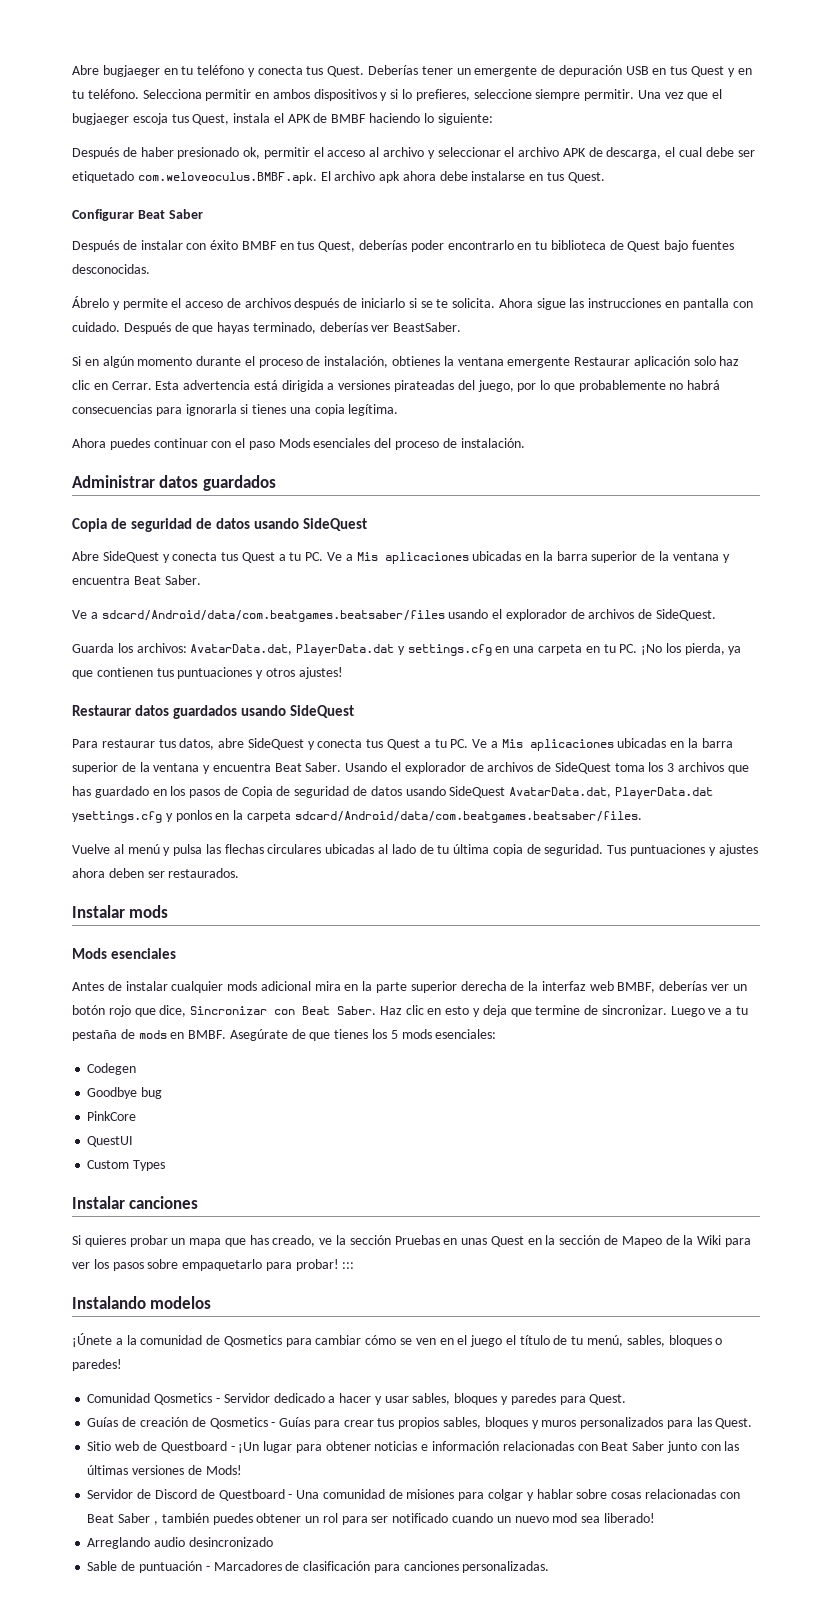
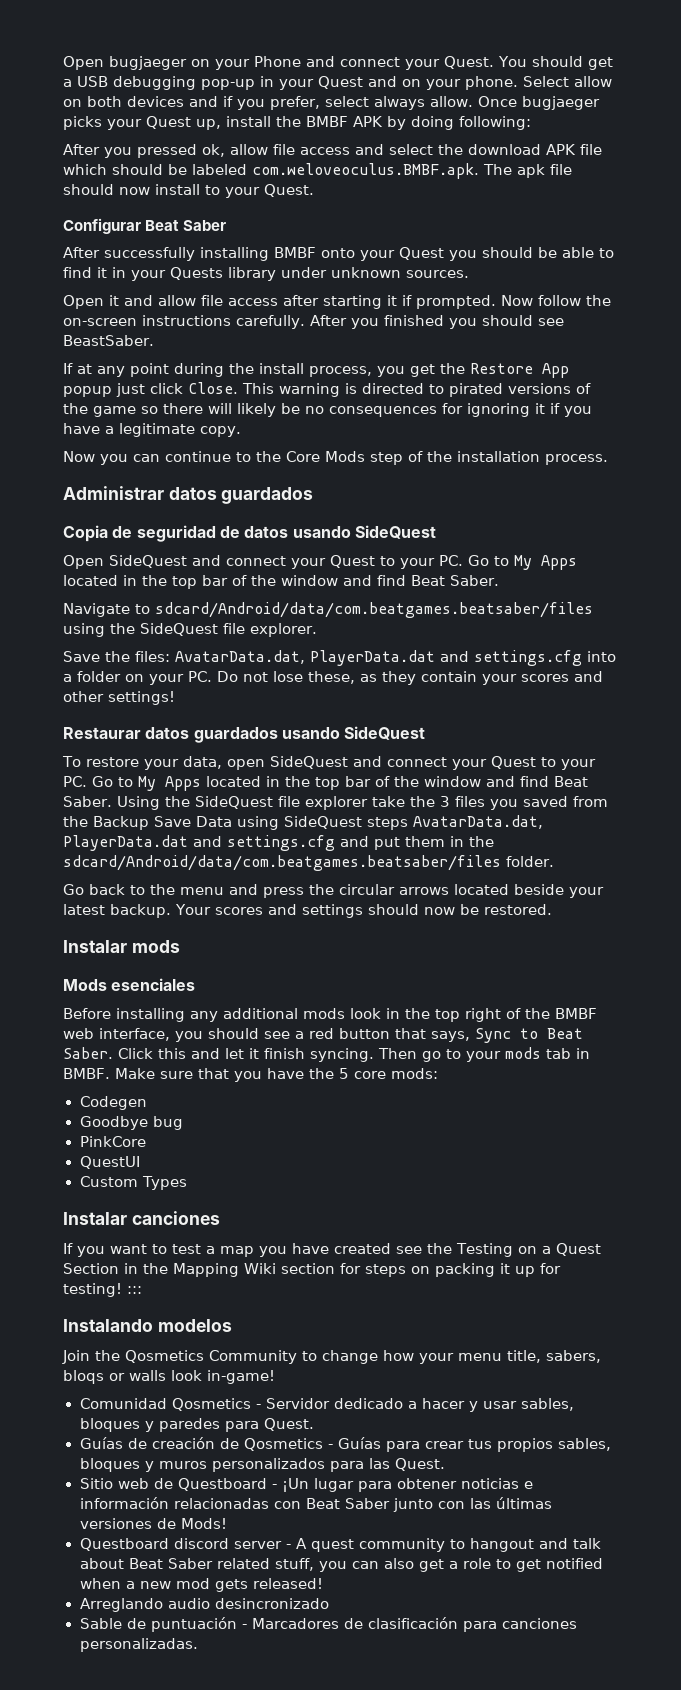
- Abre bugjaeger en tu teléfono y conecta tus Quest. Deberías tener un emergente de depuración USB en tus Quest y en tu teléfono. Selecciona permitir en ambos dispositivos y si lo prefieres, seleccione siempre permitir. Una vez que el bugjaeger escoja tus Quest, instala el APK de BMBF haciendo lo siguiente:
- Después de haber presionado ok, permitir el acceso al archivo y seleccionar el archivo APK de descarga, el cual debe ser etiquetado com.weloveoculus.BMBF.apk. El archivo apk ahora debe instalarse en tus Quest.
+ Open bugjaeger on your Phone and connect your Quest. You should get a USB debugging pop-up in your Quest and on your phone. Select allow on both devices and if you prefer, select always allow. Once bugjaeger picks your Quest up, install the BMBF APK by doing following:
+ After you pressed ok, allow file access and select the download APK file which should be labeled com.weloveoculus.BMBF.apk. The apk file should now install to your Quest.
  Configurar Beat Saber
- Después de instalar con éxito BMBF en tus Quest, deberías poder encontrarlo en tu biblioteca de Quest bajo fuentes desconocidas.
- Ábrelo y permite el acceso de archivos después de iniciarlo si se te solicita. Ahora sigue las instrucciones en pantalla con cuidado. Después de que hayas terminado, deberías ver BeastSaber.
- Si en algún momento durante el proceso de instalación, obtienes la ventana emergente Restaurar aplicación solo haz clic en Cerrar. Esta advertencia está dirigida a versiones pirateadas del juego, por lo que probablemente no habrá consecuencias para ignorarla si tienes una copia legítima.
- Ahora puedes continuar con el paso Mods esenciales del proceso de instalación.
+ After successfully installing BMBF onto your Quest you should be able to find it in your Quests library under unknown sources.
+ Open it and allow file access after starting it if prompted. Now follow the on-screen instructions carefully. After you finished you should see BeastSaber.
+ If at any point during the install process, you get the Restore App popup just click Close. This warning is directed to pirated versions of the game so there will likely be no consequences for ignoring it if you have a legitimate copy.
+ Now you can continue to the Core Mods step of the installation process.
- Abre SideQuest y conecta tus Quest a tu PC. Ve a Mis aplicaciones ubicadas en la barra superior de la ventana y encuentra Beat Saber.
- Ve a sdcard/Android/data/com.beatgames.beatsaber/files usando el explorador de archivos de SideQuest.
- Guarda los archivos: AvatarData.dat, PlayerData.dat y settings.cfg en una carpeta en tu PC. ¡No los pierda, ya que contienen tus puntuaciones y otros ajustes!
+ Open SideQuest and connect your Quest to your PC. Go to My Apps located in the top bar of the window and find Beat Saber.
+ Navigate to sdcard/Android/data/com.beatgames.beatsaber/files using the SideQuest file explorer.
+ Save the files: AvatarData.dat, PlayerData.dat and settings.cfg into a folder on your PC. Do not lose these, as they contain your scores and other settings!
- Para restaurar tus datos, abre SideQuest y conecta tus Quest a tu PC. Ve a Mis aplicaciones ubicadas en la barra superior de la ventana y encuentra Beat Saber. Usando el explorador de archivos de SideQuest toma los 3 archivos que has guardado en los pasos de Copia de seguridad de datos usando SideQuest AvatarData.dat, PlayerData.dat ysettings.cfg y ponlos en la carpeta sdcard/Android/data/com.beatgames.beatsaber/files.
- Vuelve al menú y pulsa las flechas circulares ubicadas al lado de tu última copia de seguridad. Tus puntuaciones y ajustes ahora deben ser restaurados.
+ To restore your data, open SideQuest and connect your Quest to your PC. Go to My Apps located in the top bar of the window and find Beat Saber. Using the SideQuest file explorer take the 3 files you saved from the Backup Save Data using SideQuest steps AvatarData.dat, PlayerData.dat and settings.cfg and put them in the sdcard/Android/data/com.beatgames.beatsaber/files folder.
+ Go back to the menu and press the circular arrows located beside your latest backup. Your scores and settings should now be restored.
  Instalar mods
  Mods esenciales
- Antes de instalar cualquier mods adicional mira en la parte superior derecha de la interfaz web BMBF, deberías ver un botón rojo que dice, Sincronizar con Beat Saber. Haz clic en esto y deja que termine de sincronizar. Luego ve a tu pestaña de mods en BMBF. Asegúrate de que tienes los 5 mods esenciales:
+ Before installing any additional mods look in the top right of the BMBF web interface, you should see a red button that says, Sync to Beat Saber. Click this and let it finish syncing. Then go to your mods tab in BMBF. Make sure that you have the 5 core mods:
- Si quieres probar un mapa que has creado, ve la sección Pruebas en unas Quest en la sección de Mapeo de la Wiki para ver los pasos sobre empaquetarlo para probar! :::
+ If you want to test a map you have created see the Testing on a Quest Section in the Mapping Wiki section for steps on packing it up for testing! :::
  Instalando modelos
- ¡Únete a la comunidad de Qosmetics para cambiar cómo se ven en el juego el título de tu menú, sables, bloques o paredes!
+ Join the Qosmetics Community to change how your menu title, sabers, bloqs or walls look in-game!
- Servidor de Discord de Questboard - Una comunidad de misiones para colgar y hablar sobre cosas relacionadas con Beat Saber , también puedes obtener un rol para ser notificado cuando un nuevo mod sea liberado!
+ Questboard discord server - A quest community to hangout and talk about Beat Saber related stuff, you can also get a role to get notified when a new mod gets released!

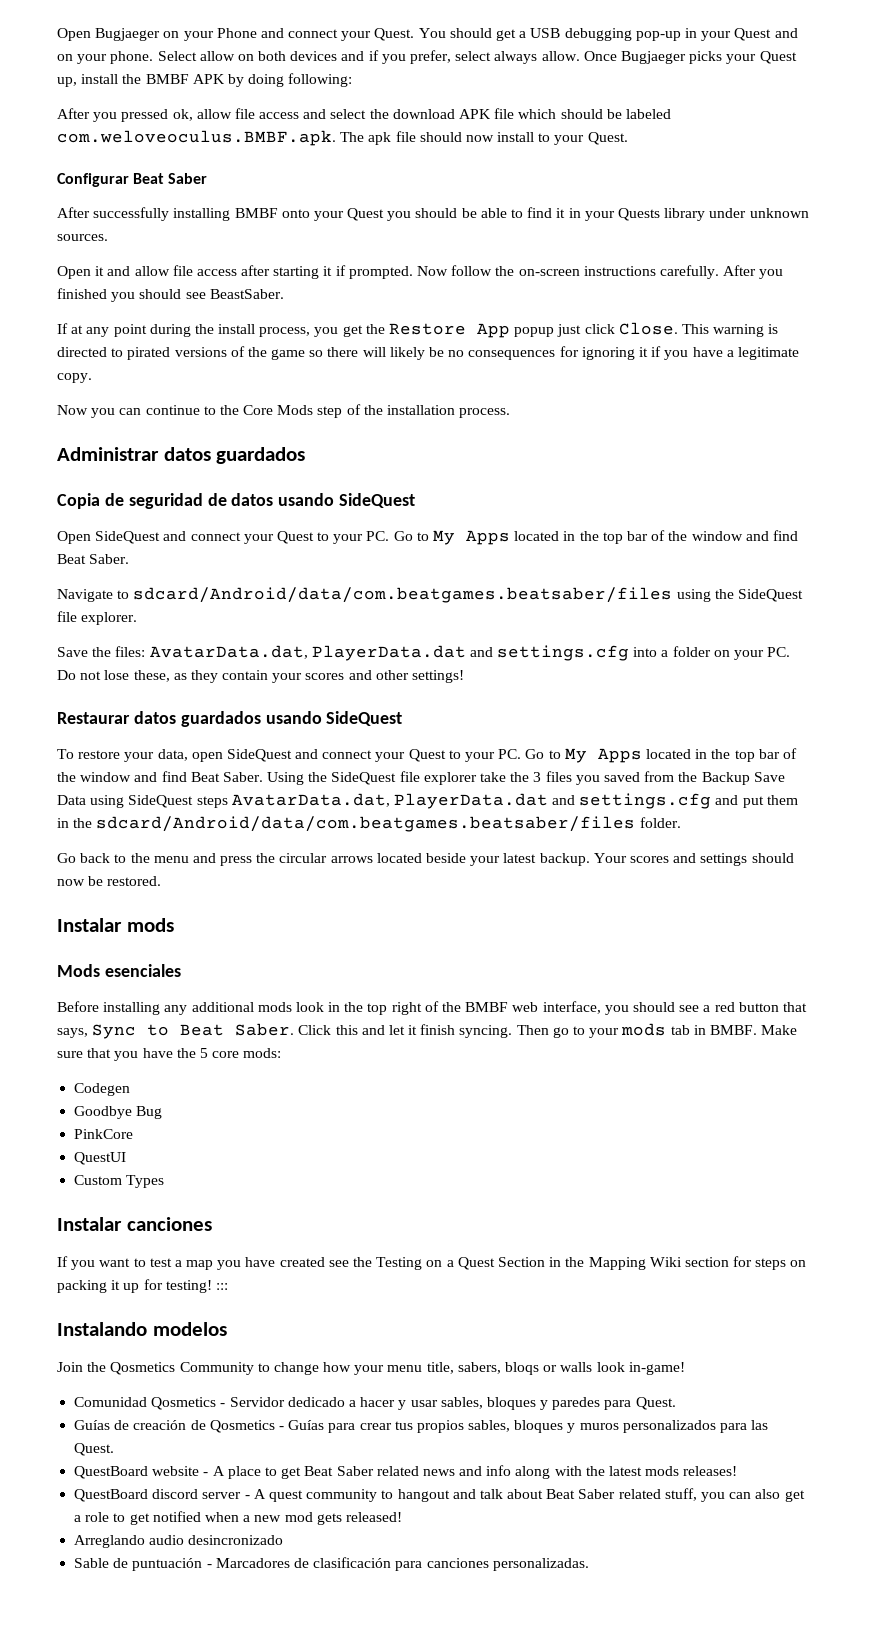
- Open bugjaeger on your Phone and connect your Quest.
+ Open Bugjaeger on your Phone and connect your Quest.
- Once bugjaeger picks your Quest up, install the BMBF APK by doing following:
+ Once Bugjaeger picks your Quest up, install the BMBF APK by doing following:
- Goodbye bug
+ Goodbye Bug
- Sitio web de Questboard - ¡Un lugar para obtener noticias e información relacionadas con Beat Saber junto con las últimas versiones de Mods!
- Questboard discord server - A quest community to hangout and talk about Beat Saber related stuff, you can also get a role to get notified when a new mod gets released!
+ QuestBoard website - A place to get Beat Saber related news and info along with the latest mods releases!
+ QuestBoard discord server - A quest community to hangout and talk about Beat Saber related stuff, you can also get a role to get notified when a new mod gets released!

